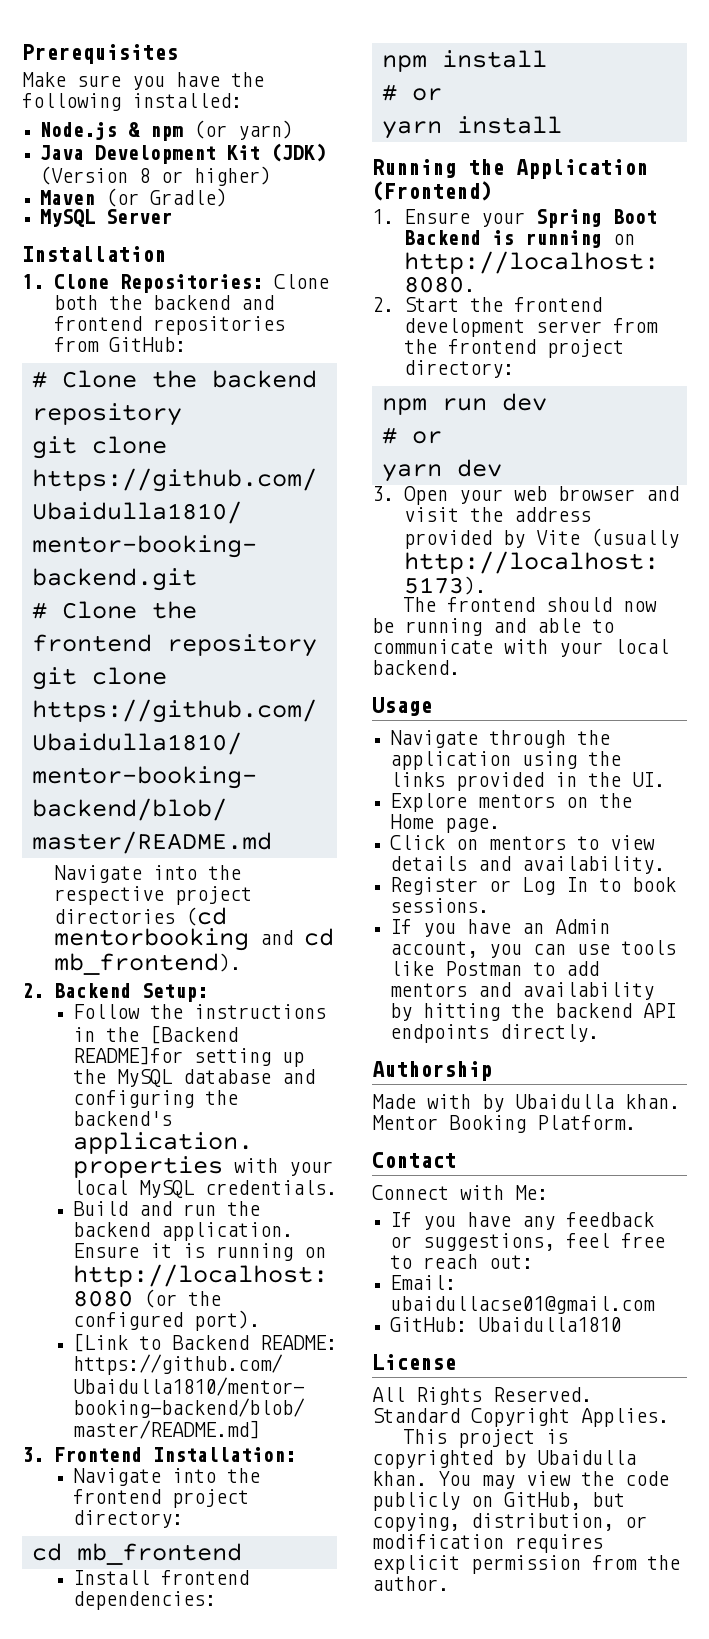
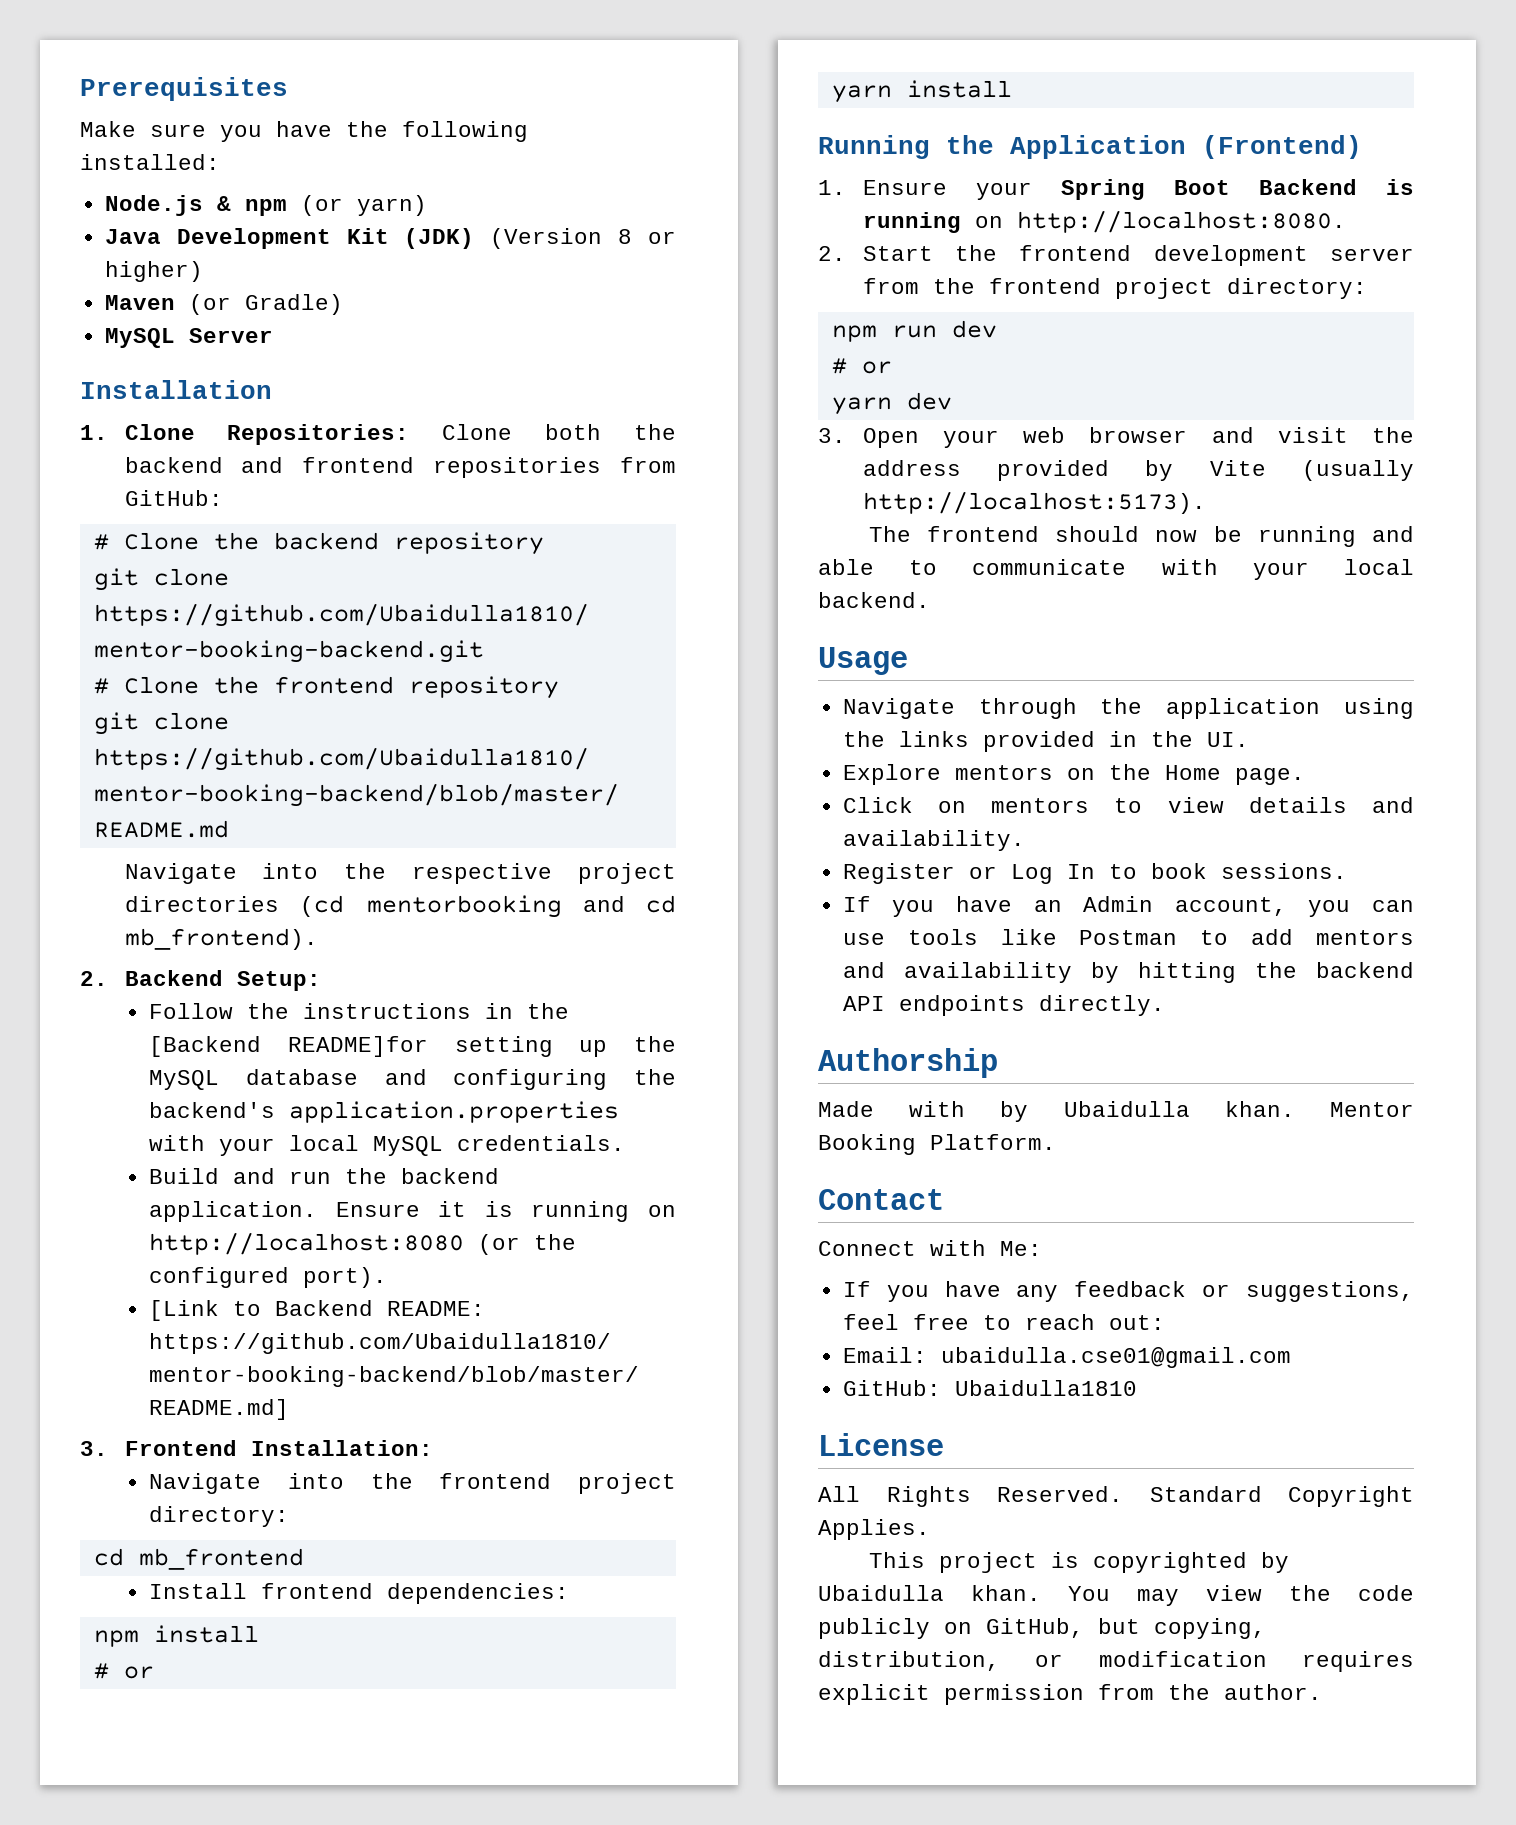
- Email: ubaidullacse01@gmail.com
+ Email: ubaidulla.cse01@gmail.com

